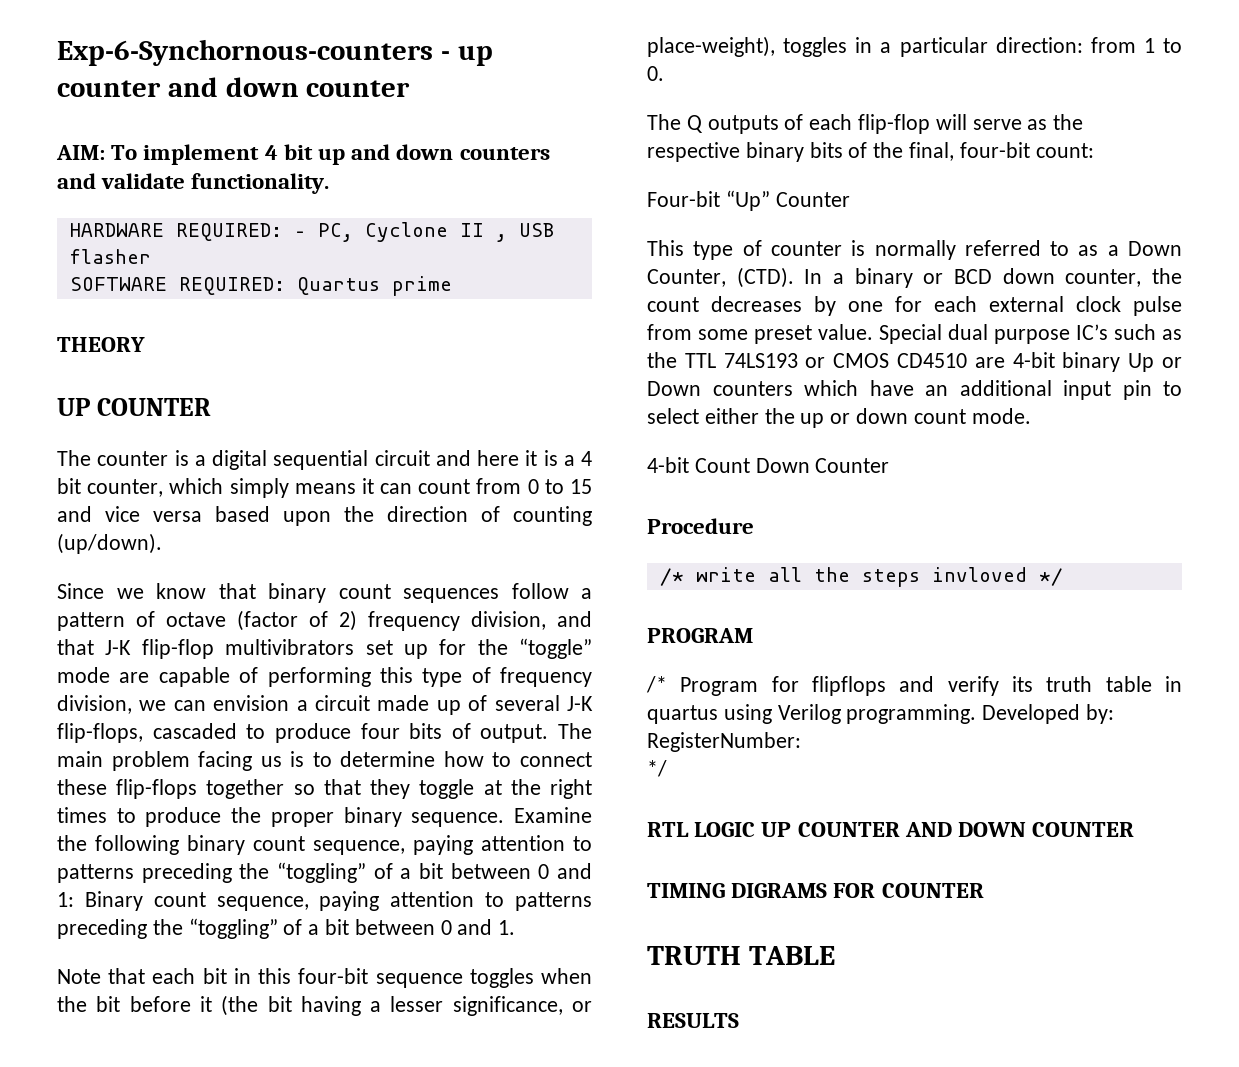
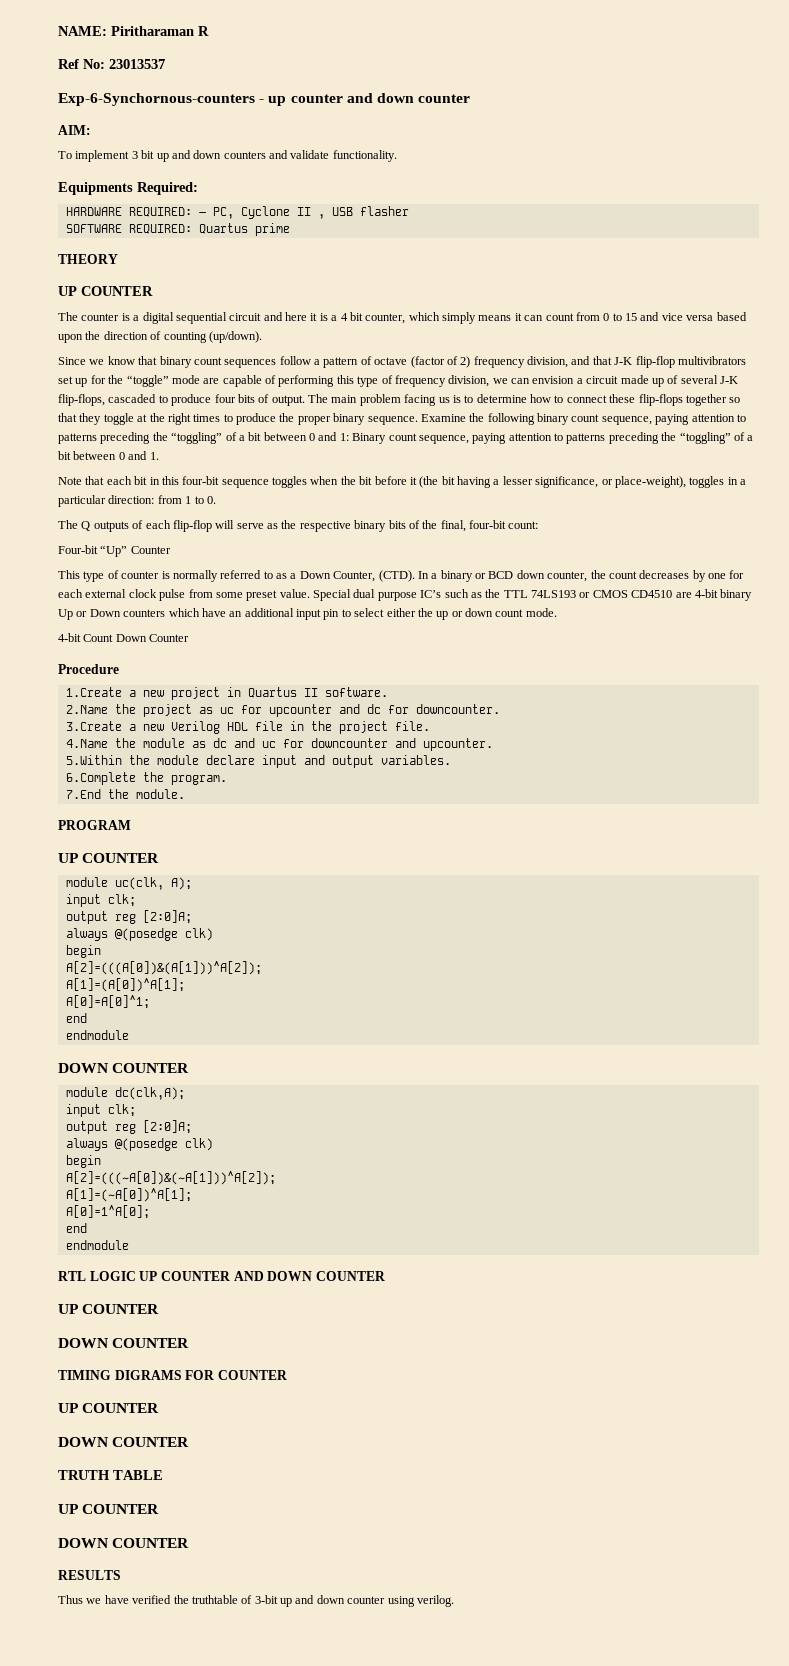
+ NAME: Piritharaman R
+ Ref No: 23013537
- AIM: To implement 4 bit up and down counters and validate functionality.
+ AIM:
+ To implement 3 bit up and down counters and validate functionality.
+ Equipments Required:
- /* write all the steps invloved */
+ 1.Create a new project in Quartus II software.
+ 2.Name the project as uc for upcounter and dc for downcounter.
+ 3.Create a new Verilog HDL file in the project file.
+ 4.Name the module as dc and uc for downcounter and upcounter.
+ 5.Within the module declare input and output variables.
+ 6.Complete the program.
+ 7.End the module.
  PROGRAM
- /* Program for flipflops and verify its truth table in quartus using Verilog programming. Developed by: RegisterNumber:
- */
+ UP COUNTER
+ module uc(clk, A);
+ input clk;
+ output reg [2:0]A;
+ always @(posedge clk)
+ begin
+ A[2]=(((A[0])&(A[1]))^A[2]);
+ A[1]=(A[0])^A[1];
+ A[0]=A[0]^1;
+ end
+ endmodule
+ DOWN COUNTER
+ module dc(clk,A);
+ input clk;
+ output reg [2:0]A;
+ always @(posedge clk)
+ begin
+ A[2]=(((~A[0])&(~A[1]))^A[2]);
+ A[1]=(~A[0])^A[1];
+ A[0]=1^A[0];
+ end
+ endmodule
  RTL LOGIC UP COUNTER AND DOWN COUNTER
+ UP COUNTER
+ DOWN COUNTER
  TIMING DIGRAMS FOR COUNTER
+ UP COUNTER
+ DOWN COUNTER
  TRUTH TABLE
+ UP COUNTER
+ DOWN COUNTER
  RESULTS
+ Thus we have verified the truthtable of 3-bit up and down counter using verilog.

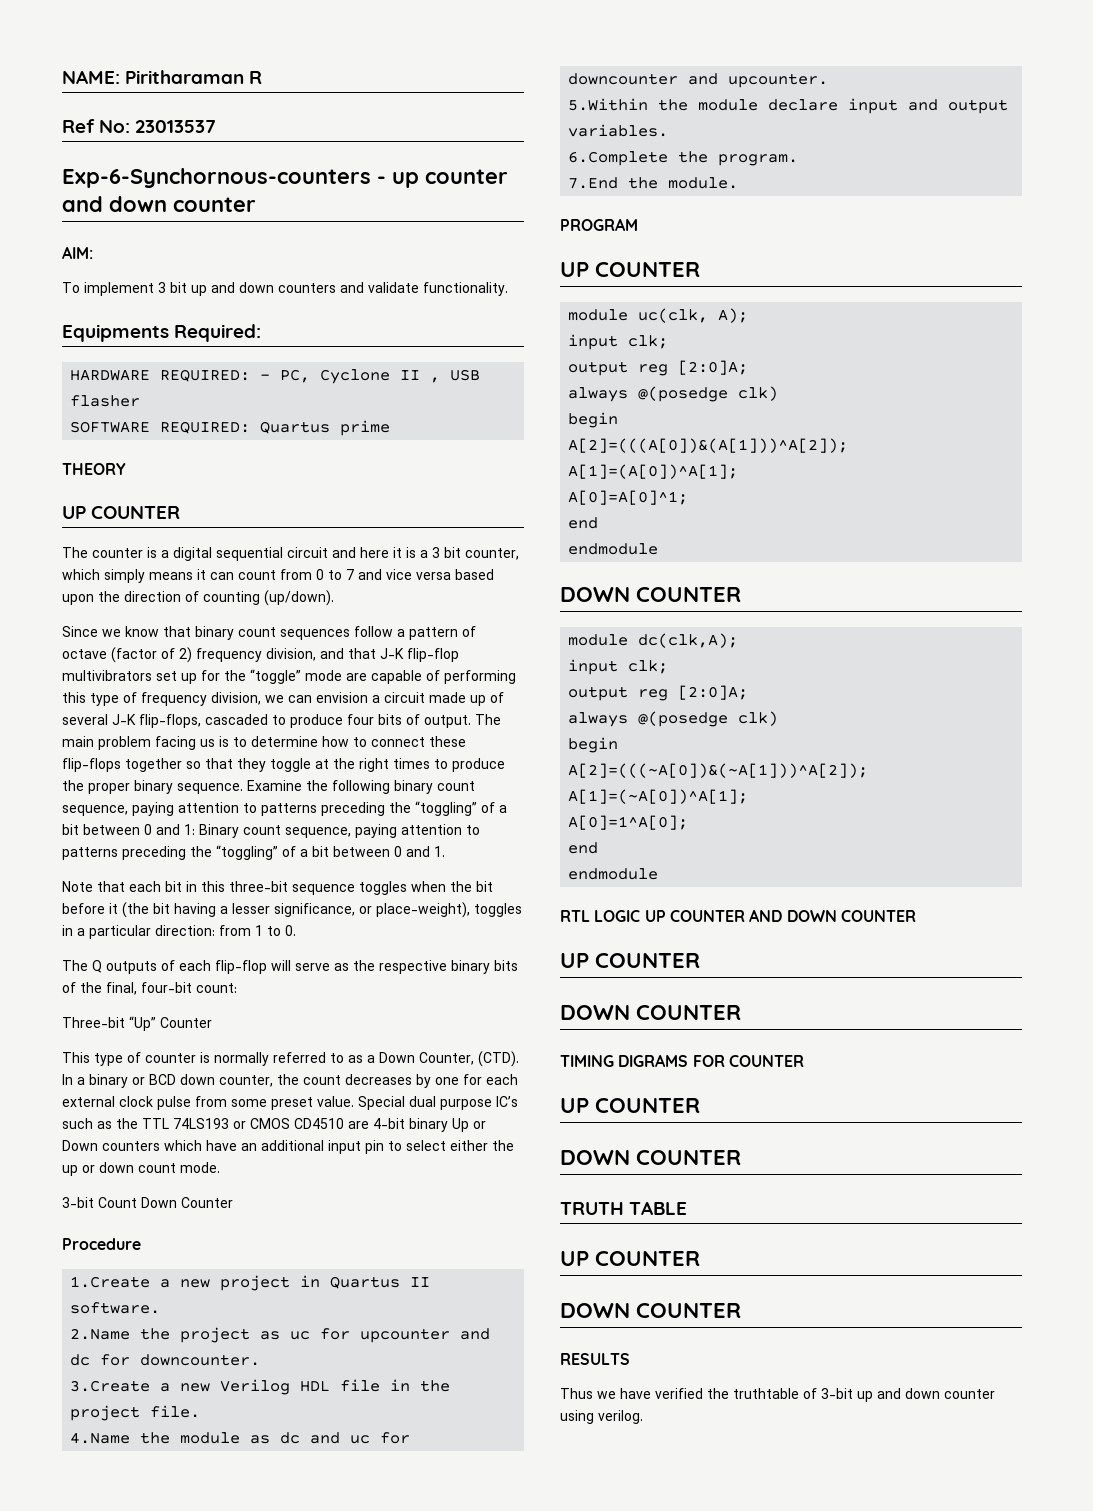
- The counter is a digital sequential circuit and here it is a 4 bit counter, which simply means it can count from 0 to 15 and vice versa based upon the direction of counting (up/down).
+ The counter is a digital sequential circuit and here it is a 3 bit counter, which simply means it can count from 0 to 7 and vice versa based upon the direction of counting (up/down).
- Note that each bit in this four-bit sequence toggles when the bit before it (the bit having a lesser significance, or place-weight), toggles in a particular direction: from 1 to 0.
+ Note that each bit in this three-bit sequence toggles when the bit before it (the bit having a lesser significance, or place-weight), toggles in a particular direction: from 1 to 0.
- Four-bit “Up” Counter
+ Three-bit “Up” Counter
- 4-bit Count Down Counter
+ 3-bit Count Down Counter

